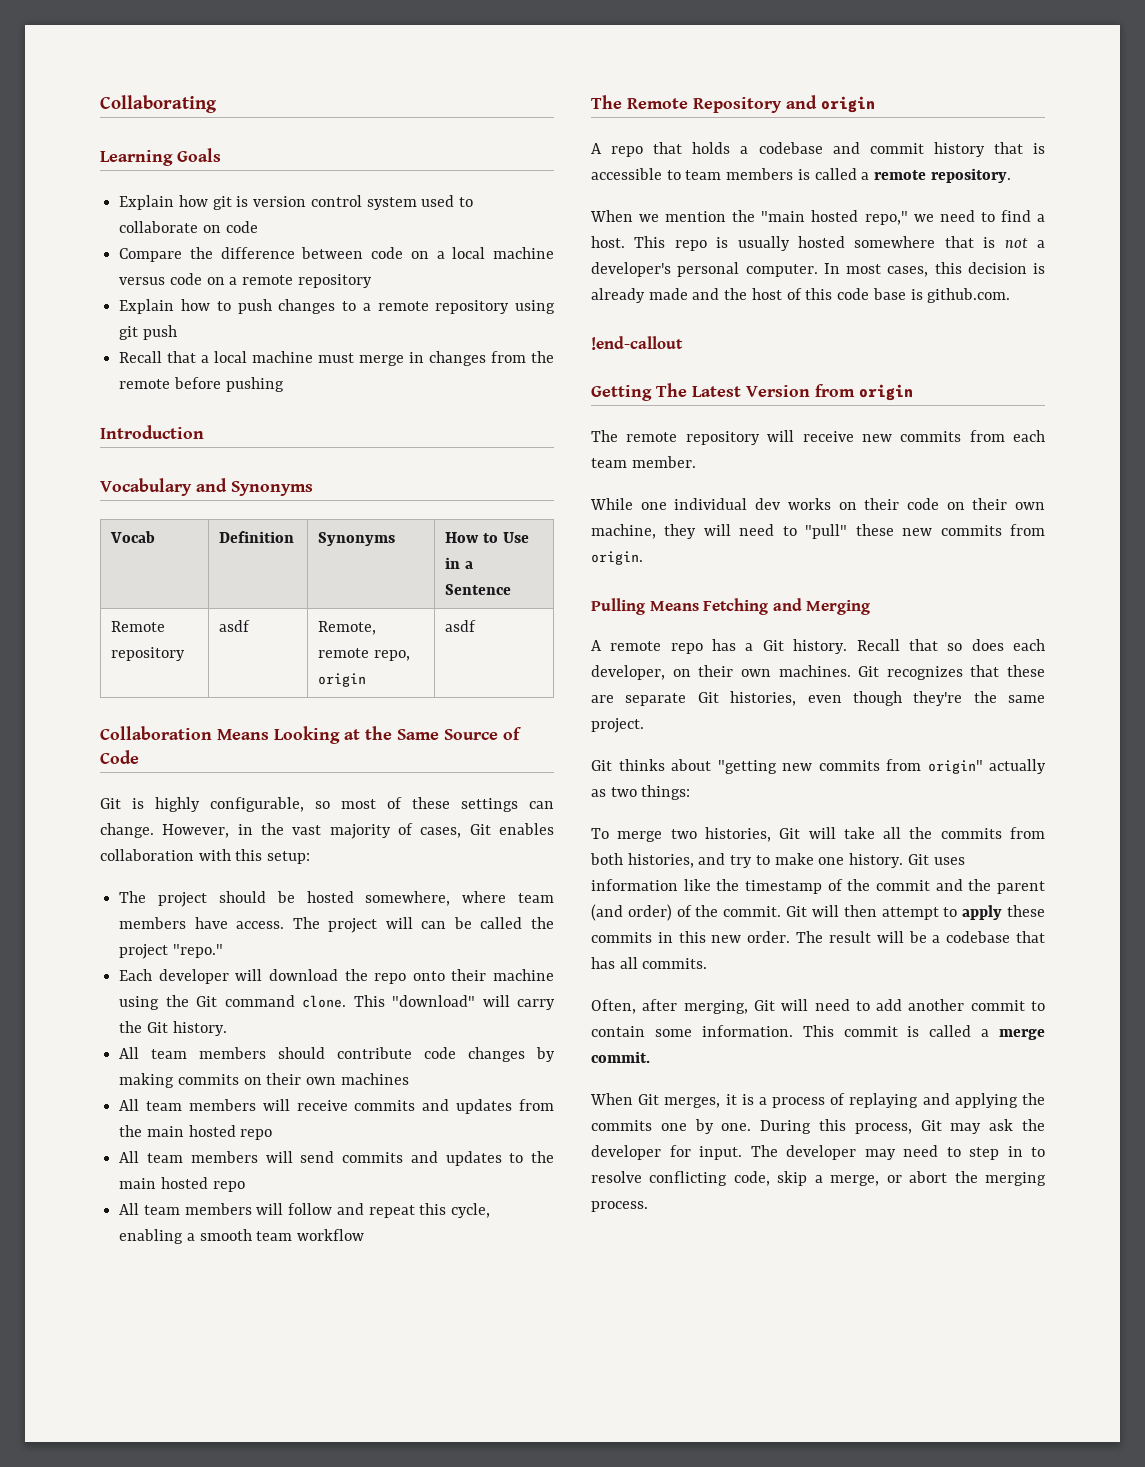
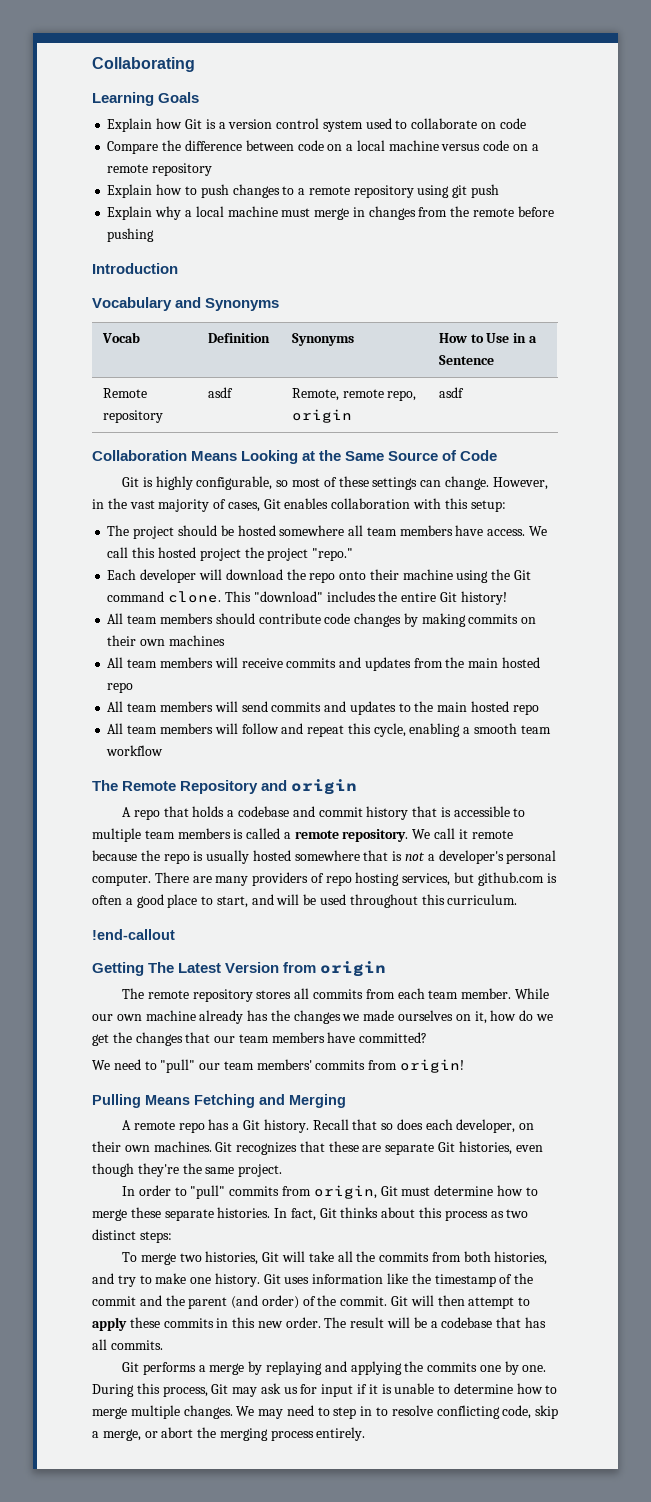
- Explain how git is version control system used to collaborate on code
+ Explain how Git is a version control system used to collaborate on code
- Recall that a local machine must merge in changes from the remote before pushing
+ Explain why a local machine must merge in changes from the remote before pushing
- The project should be hosted somewhere, where team members have access.
+ The project should be hosted somewhere all team members have access.
- The project will can be called the project "repo."
+ We call this hosted project the project "repo."
- This "download" will carry the Git history.
+ This "download" includes the entire Git history!
- A repo that holds a codebase and commit history that is accessible to team members is called a remote repository.
- When we mention the "main hosted repo," we need to find a host. This repo is usually hosted somewhere that is not a developer's personal computer.
+ A repo that holds a codebase and commit history that is accessible to multiple team members is called a remote repository. We call it remote because the repo is usually hosted somewhere that is not a developer's personal computer.
- In most cases, this decision is already made and the host of this code base is github.com.
+ There are many providers of repo hosting services, but github.com is often a good place to start, and will be used throughout this curriculum.
- The remote repository will receive new commits from each team member.
- While one individual dev works on their code on their own machine, they will need to "pull" these new commits from origin.
+ The remote repository stores all commits from each team member. While our own machine already has the changes we made ourselves on it, how do we get the changes that our team members have committed?
+ We need to "pull" our team members' commits from origin!
- Git thinks about "getting new commits from origin" actually as two things:
+ In order to "pull" commits from origin, Git must determine how to merge these separate histories. In fact, Git thinks about this process as two distinct steps:
- Often, after merging, Git will need to add another commit to contain some information. This commit is called a merge commit.
- When Git merges, it is a process of replaying and applying the commits one by one.
+ Git performs a merge by replaying and applying the commits one by one.
- During this process, Git may ask the developer for input. The developer may need to step in to resolve conflicting code, skip a merge, or abort the merging process.
+ During this process, Git may ask us for input if it is unable to determine how to merge multiple changes. We may need to step in to resolve conflicting code, skip a merge, or abort the merging process entirely.

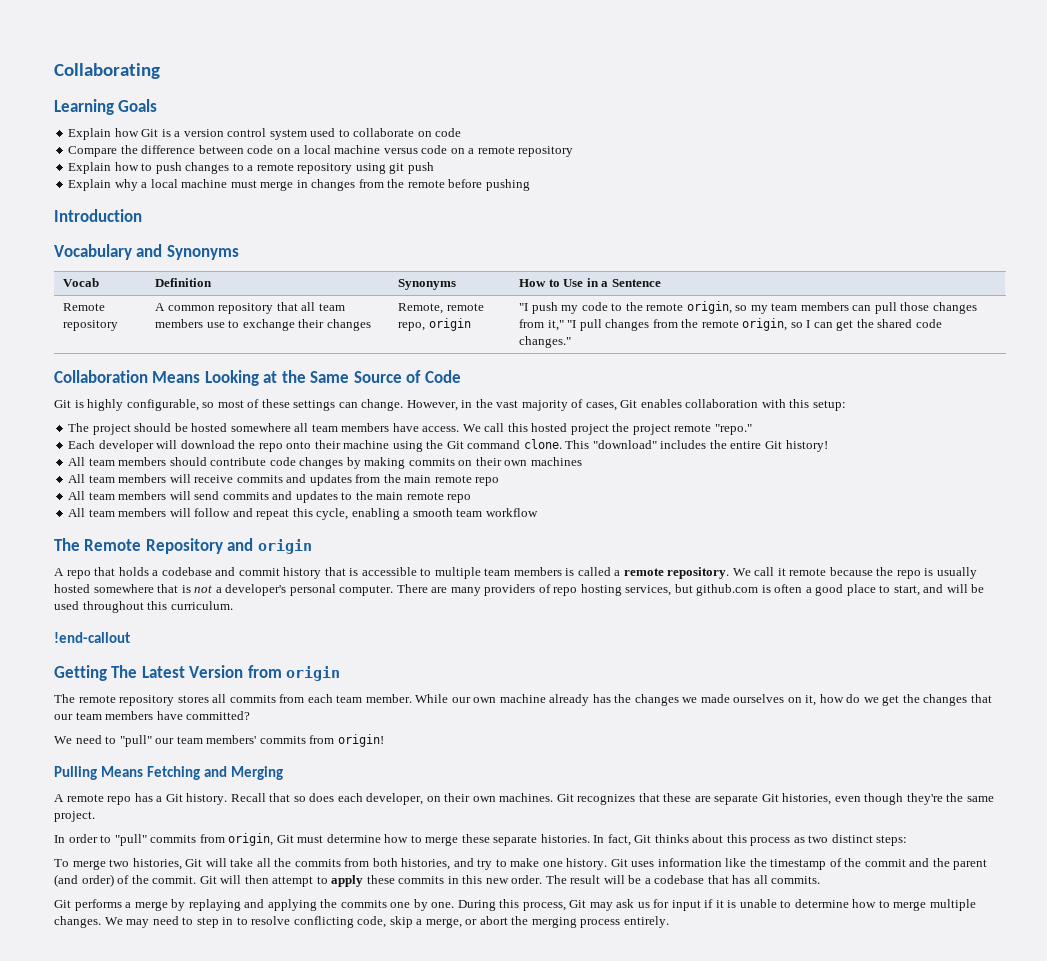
- asdf | Remote, remote repo, origin | asdf
+ A common repository that all team members use to exchange their changes | Remote, remote repo, origin | "I push my code to the remote origin, so my team members can pull those changes from it," "I pull changes from the remote origin, so I can get the shared code changes."
- We call this hosted project the project "repo."
+ We call this hosted project the project remote "repo."
- All team members will receive commits and updates from the main hosted repo
+ All team members will receive commits and updates from the main remote repo
- All team members will send commits and updates to the main hosted repo
+ All team members will send commits and updates to the main remote repo

